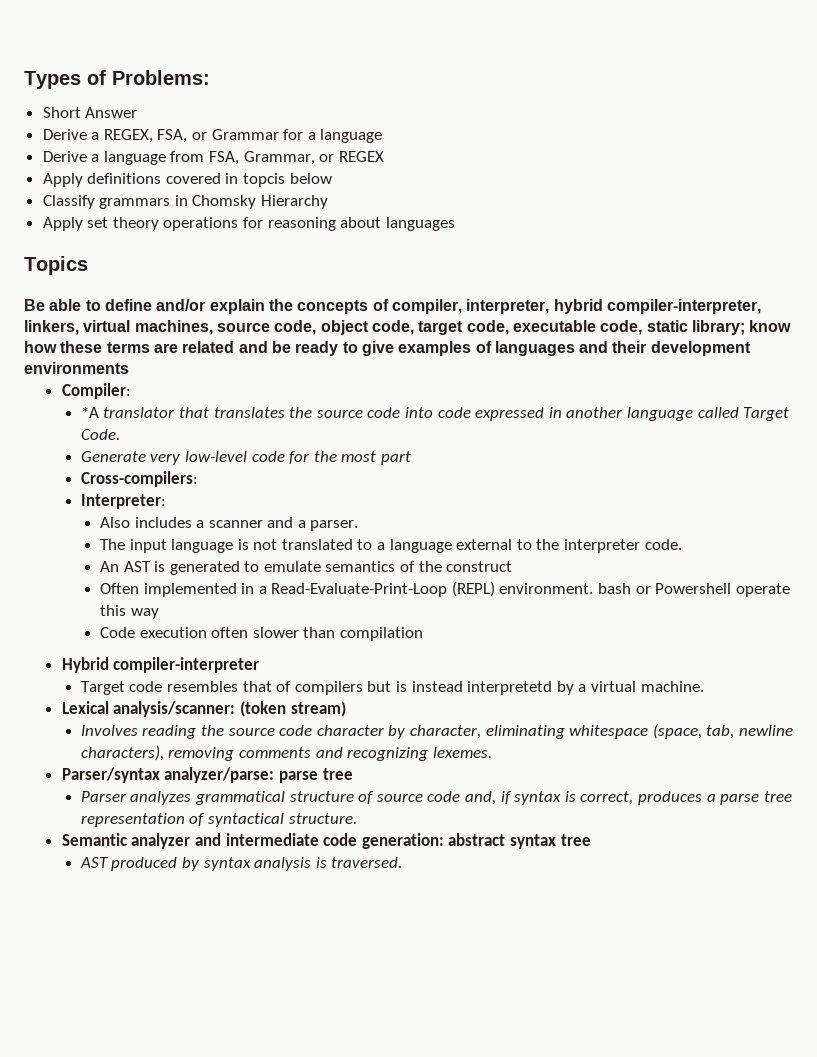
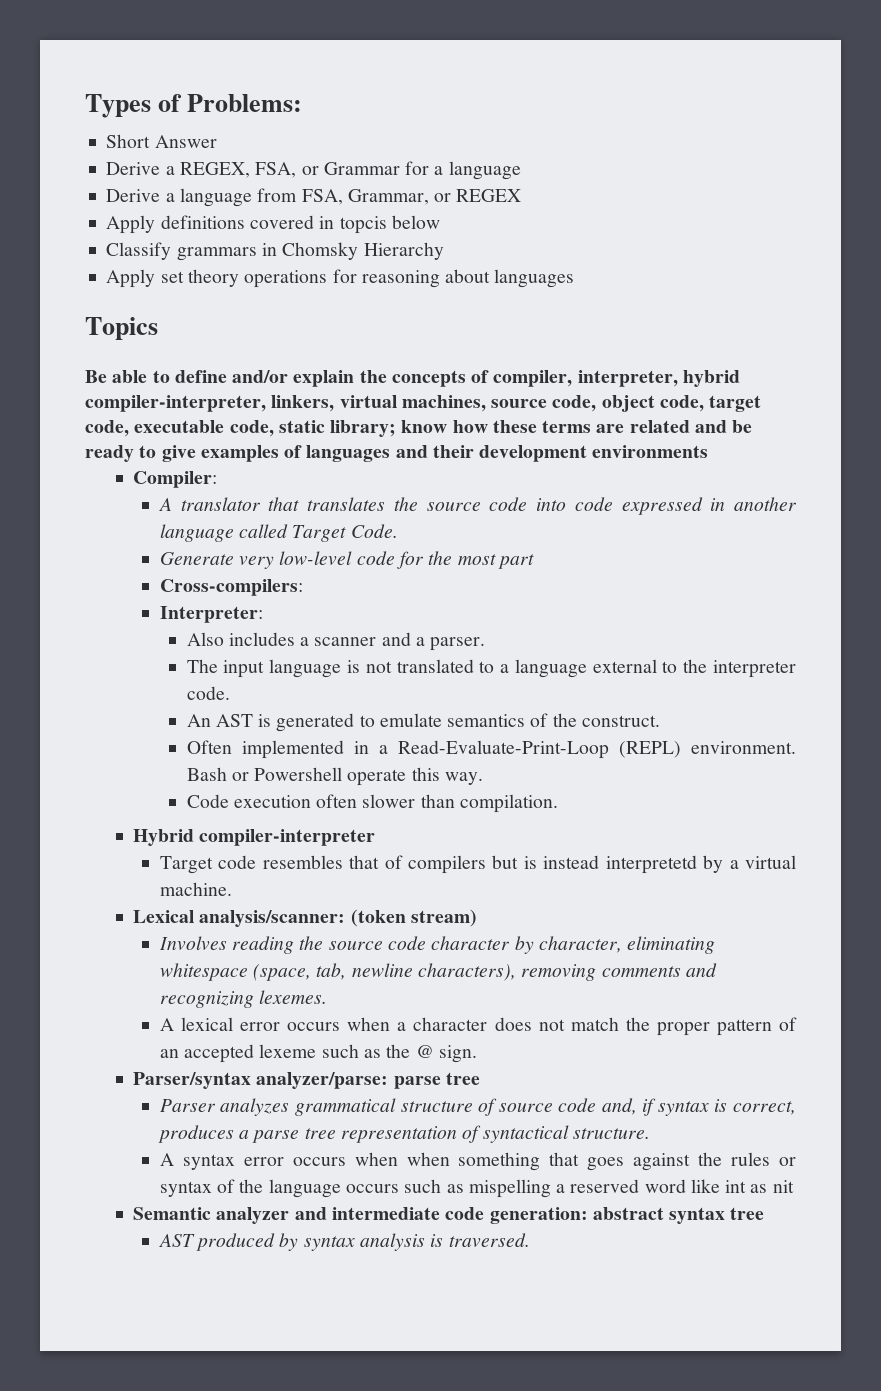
- *A translator that translates the source code into code expressed in another language called Target Code.
+ A translator that translates the source code into code expressed in another language called Target Code.
- An AST is generated to emulate semantics of the construct
+ An AST is generated to emulate semantics of the construct.
- Often implemented in a Read-Evaluate-Print-Loop (REPL) environment. bash or Powershell operate this way
+ Often implemented in a Read-Evaluate-Print-Loop (REPL) environment. Bash or Powershell operate this way.
- Code execution often slower than compilation
+ Code execution often slower than compilation.
+ A lexical error occurs when a character does not match the proper pattern of an accepted lexeme such as the @ sign.
+ A syntax error occurs when when something that goes against the rules or syntax of the language occurs such as mispelling a reserved word like int as nit

